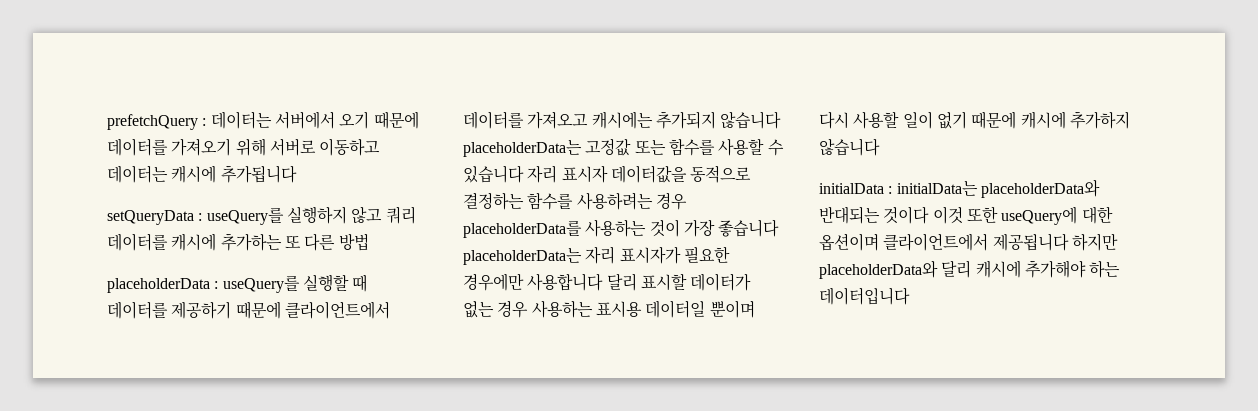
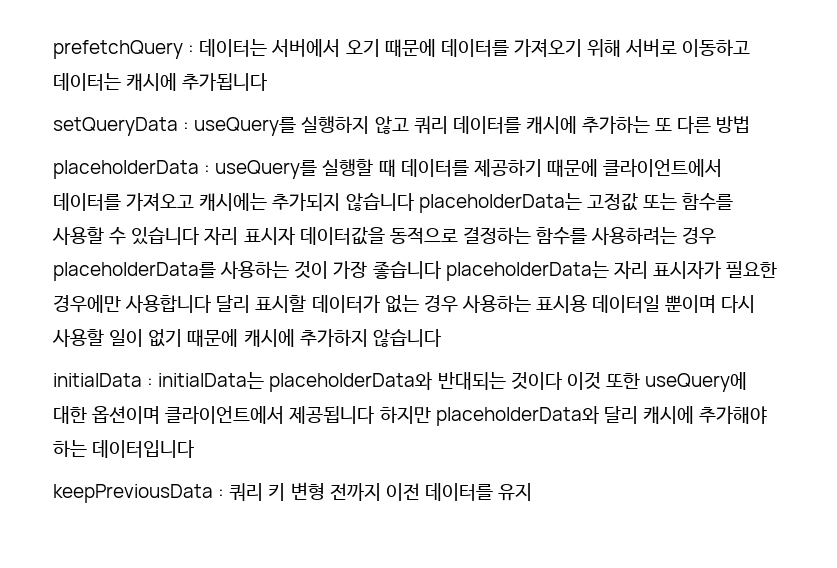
+ keepPreviousData : 쿼리 키 변형 전까지 이전 데이터를 유지

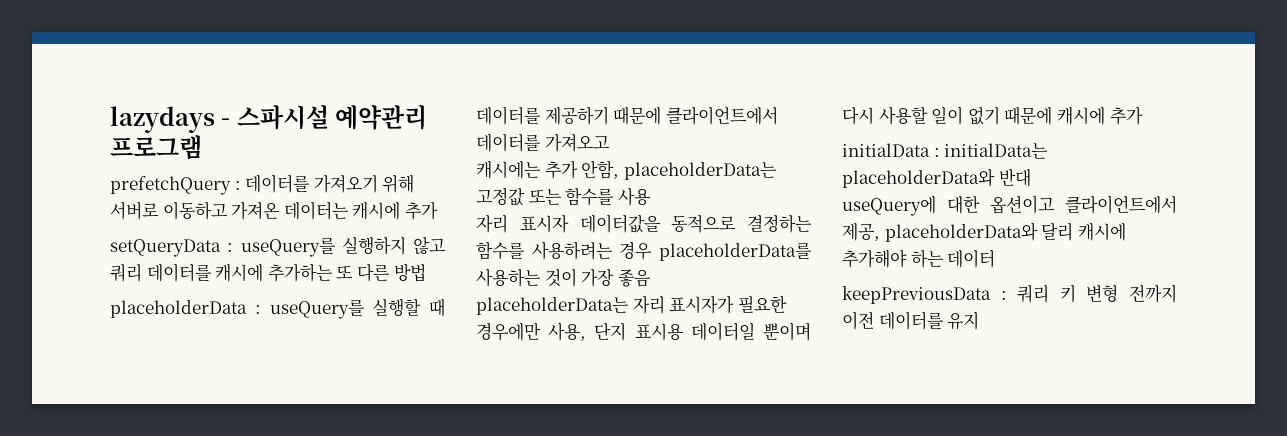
- prefetchQuery : 데이터는 서버에서 오기 때문에 데이터를 가져오기 위해 서버로 이동하고 데이터는 캐시에 추가됩니다
+ lazydays - 스파시설 예약관리 프로그램
+ prefetchQuery : 데이터를 가져오기 위해 서버로 이동하고 가져온 데이터는 캐시에 추가
- placeholderData : useQuery를 실행할 때 데이터를 제공하기 때문에 클라이언트에서 데이터를 가져오고 캐시에는 추가되지 않습니다 placeholderData는 고정값 또는 함수를 사용할 수 있습니다 자리 표시자 데이터값을 동적으로 결정하는 함수를 사용하려는 경우 placeholderData를 사용하는 것이 가장 좋습니다 placeholderData는 자리 표시자가 필요한 경우에만 사용합니다 달리 표시할 데이터가 없는 경우 사용하는 표시용 데이터일 뿐이며 다시 사용할 일이 없기 때문에 캐시에 추가하지 않습니다
+ placeholderData : useQuery를 실행할 때 데이터를 제공하기 때문에 클라이언트에서 데이터를 가져오고
+ 캐시에는 추가 안함, placeholderData는 고정값 또는 함수를 사용
+ 자리 표시자 데이터값을 동적으로 결정하는 함수를 사용하려는 경우 placeholderData를 사용하는 것이 가장 좋음
+ placeholderData는 자리 표시자가 필요한 경우에만 사용, 단지 표시용 데이터일 뿐이며 다시 사용할 일이 없기 때문에 캐시에 추가
- initialData : initialData는 placeholderData와 반대되는 것이다 이것 또한 useQuery에 대한 옵션이며 클라이언트에서 제공됩니다 하지만 placeholderData와 달리 캐시에 추가해야 하는 데이터입니다
+ initialData : initialData는 placeholderData와 반대
+ useQuery에 대한 옵션이고 클라이언트에서 제공, placeholderData와 달리 캐시에 추가해야 하는 데이터

